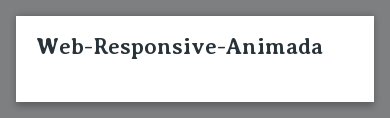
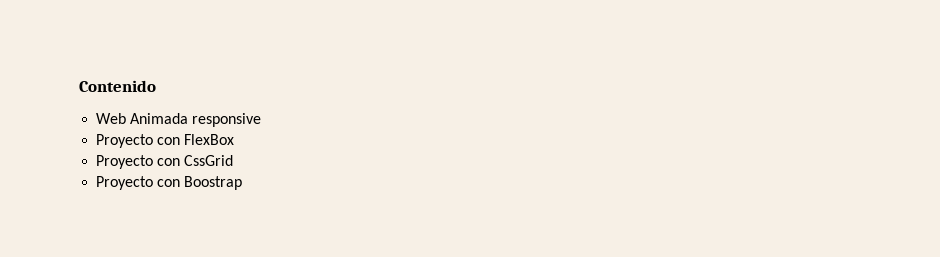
- Web-Responsive-Animada
+ Contenido
+ Web Animada responsive
+ Proyecto con FlexBox
+ Proyecto con CssGrid
+ Proyecto con Boostrap

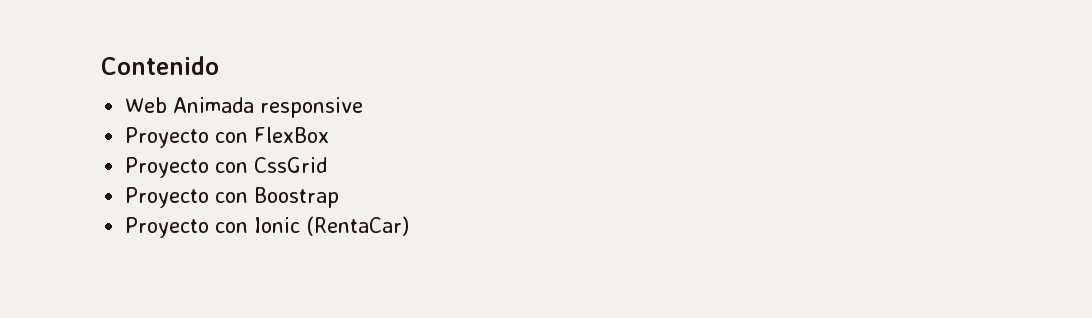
+ Proyecto con Ionic (RentaCar)

